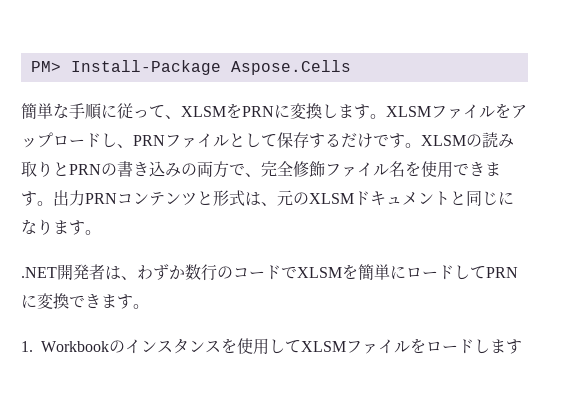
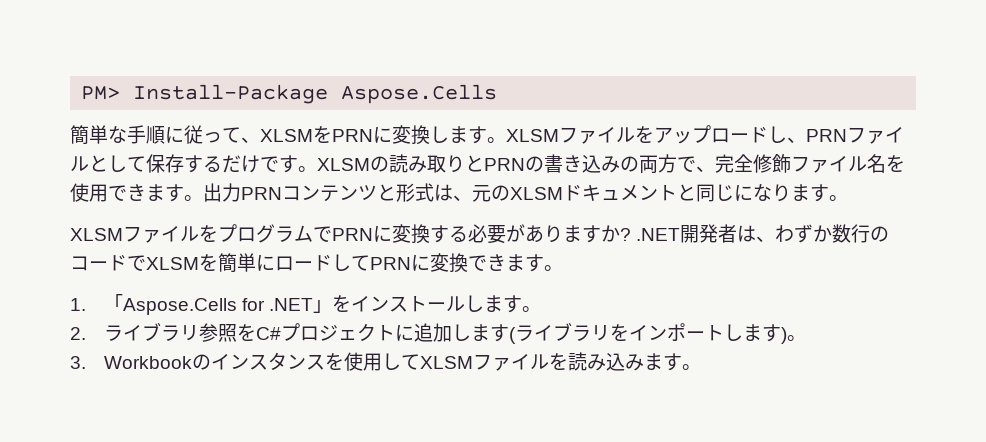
- .NET開発者は、わずか数行のコードでXLSMを簡単にロードしてPRNに変換できます。
+ XLSMファイルをプログラムでPRNに変換する必要がありますか? .NET開発者は、わずか数行のコードでXLSMを簡単にロードしてPRNに変換できます。
- 1. Workbookのインスタンスを使用してXLSMファイルをロードします
+ 1.「Aspose.Cells for .NET」をインストールします。
+ 2.ライブラリ参照をC#プロジェクトに追加します(ライブラリをインポートします)。
+ 3. Workbookのインスタンスを使用してXLSMファイルを読み込みます。

